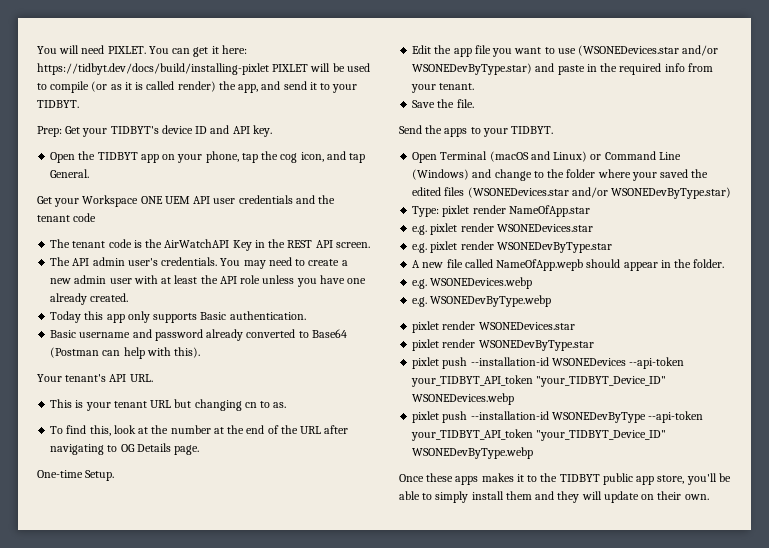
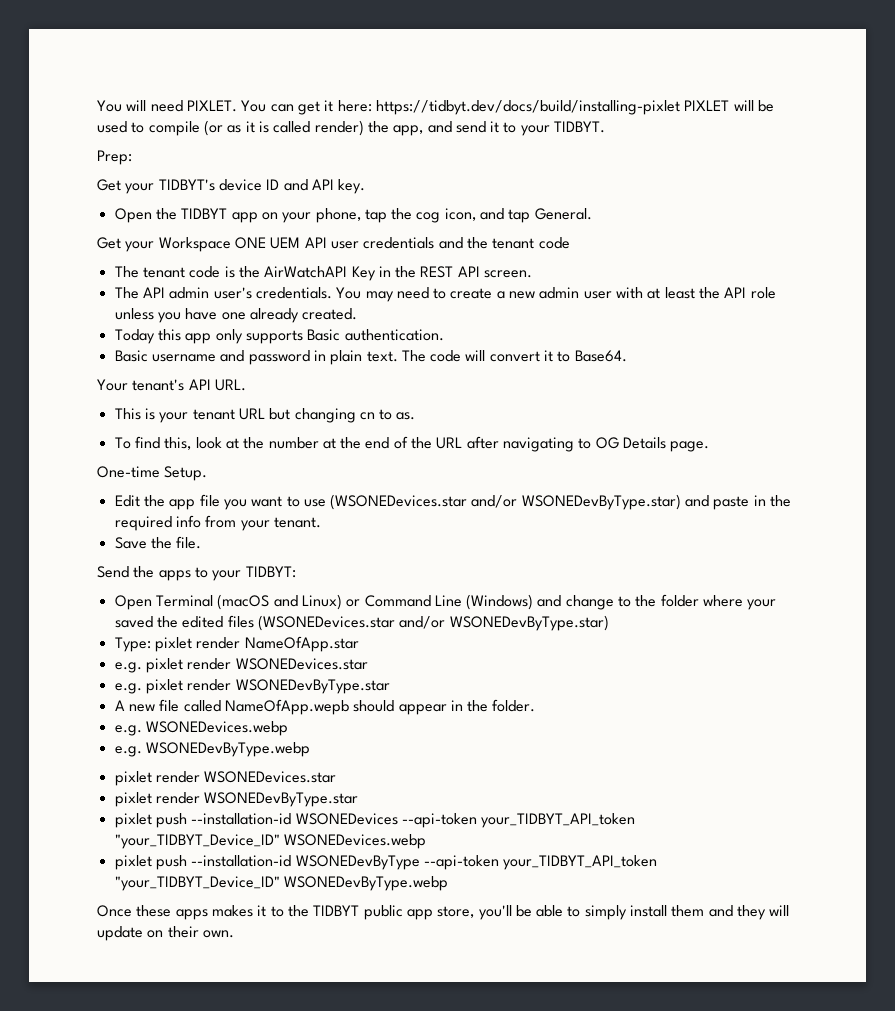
- Prep: Get your TIDBYT's device ID and API key.
+ Prep:
+ Get your TIDBYT's device ID and API key.
- Basic username and password already converted to Base64 (Postman can help with this).
+ Basic username and password in plain text. The code will convert it to Base64.
- Send the apps to your TIDBYT.
+ Send the apps to your TIDBYT:

